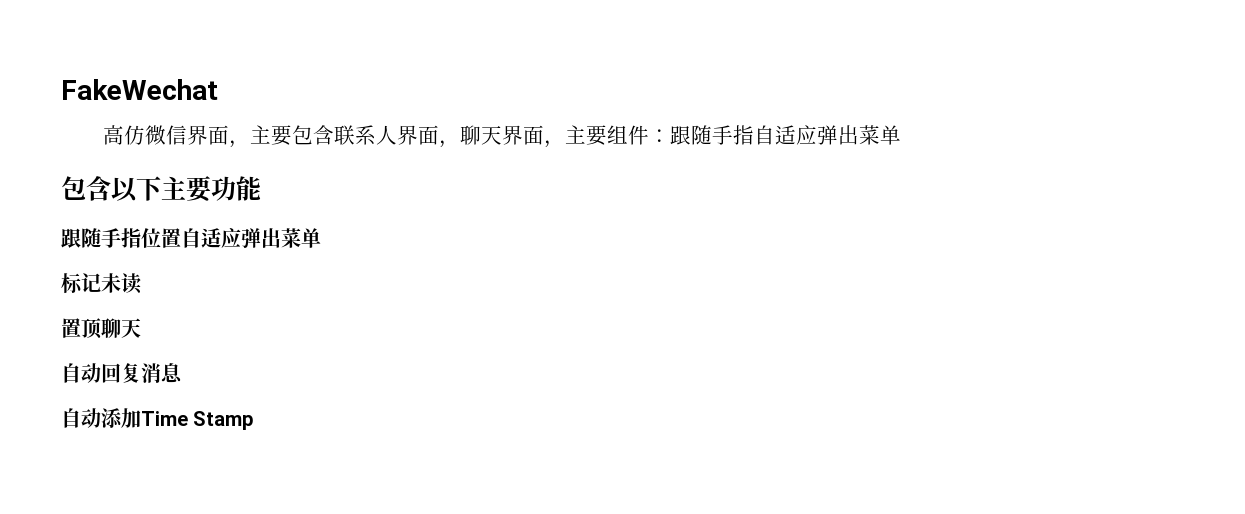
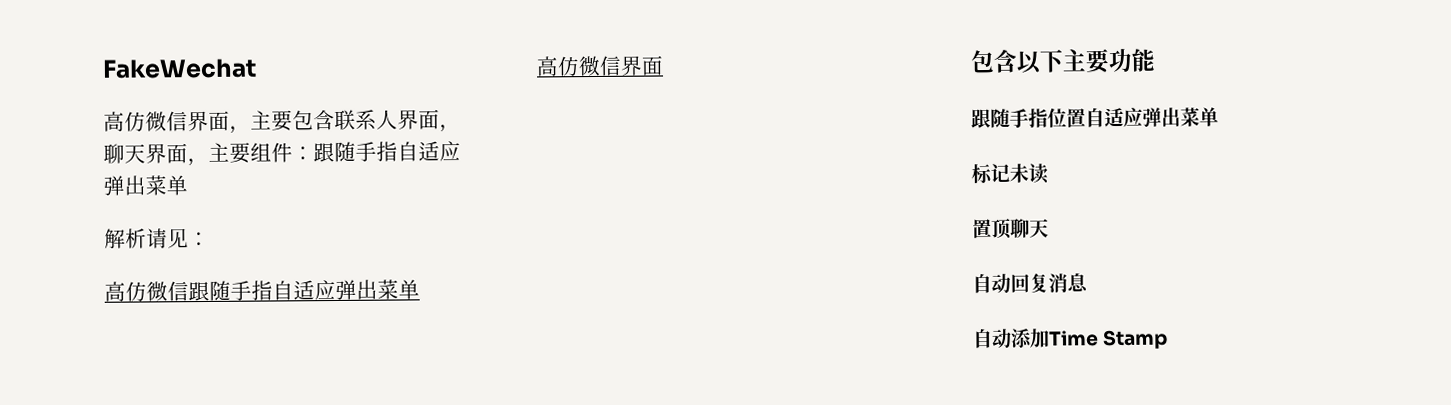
+ 解析请见：
+ 高仿微信跟随手指自适应弹出菜单
+ 高仿微信界面

